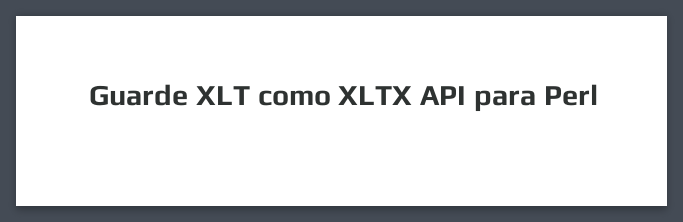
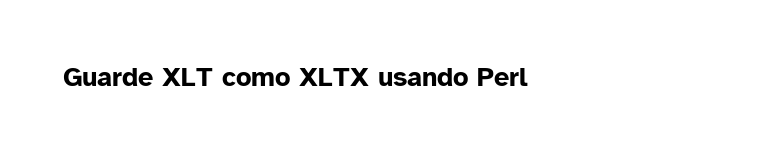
- Guarde XLT como XLTX API para Perl
+ Guarde XLT como XLTX usando Perl

